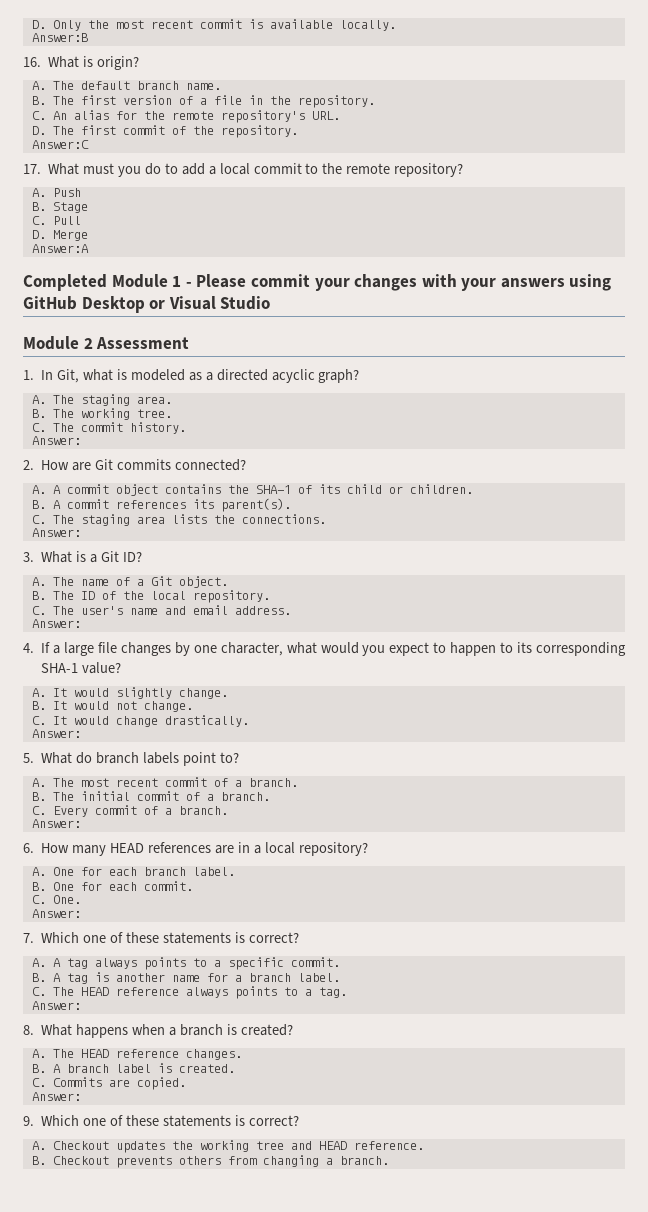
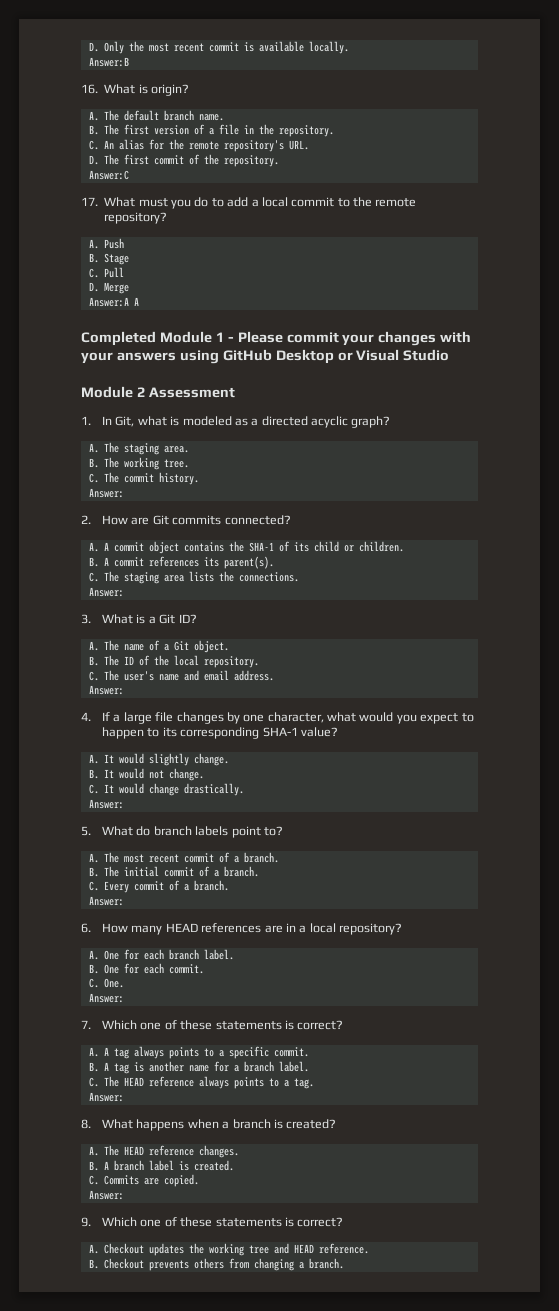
- Answer:A
+ Answer:A A

